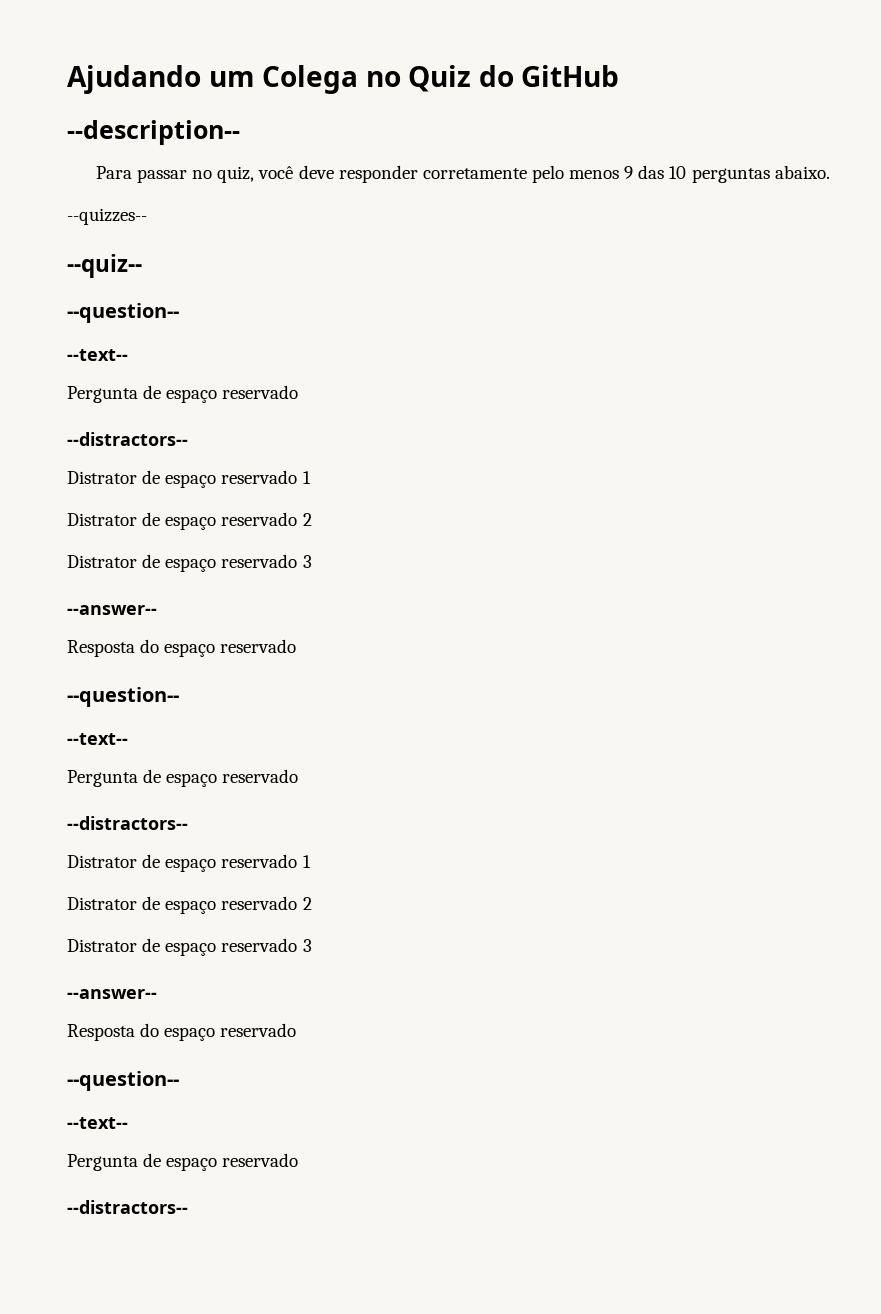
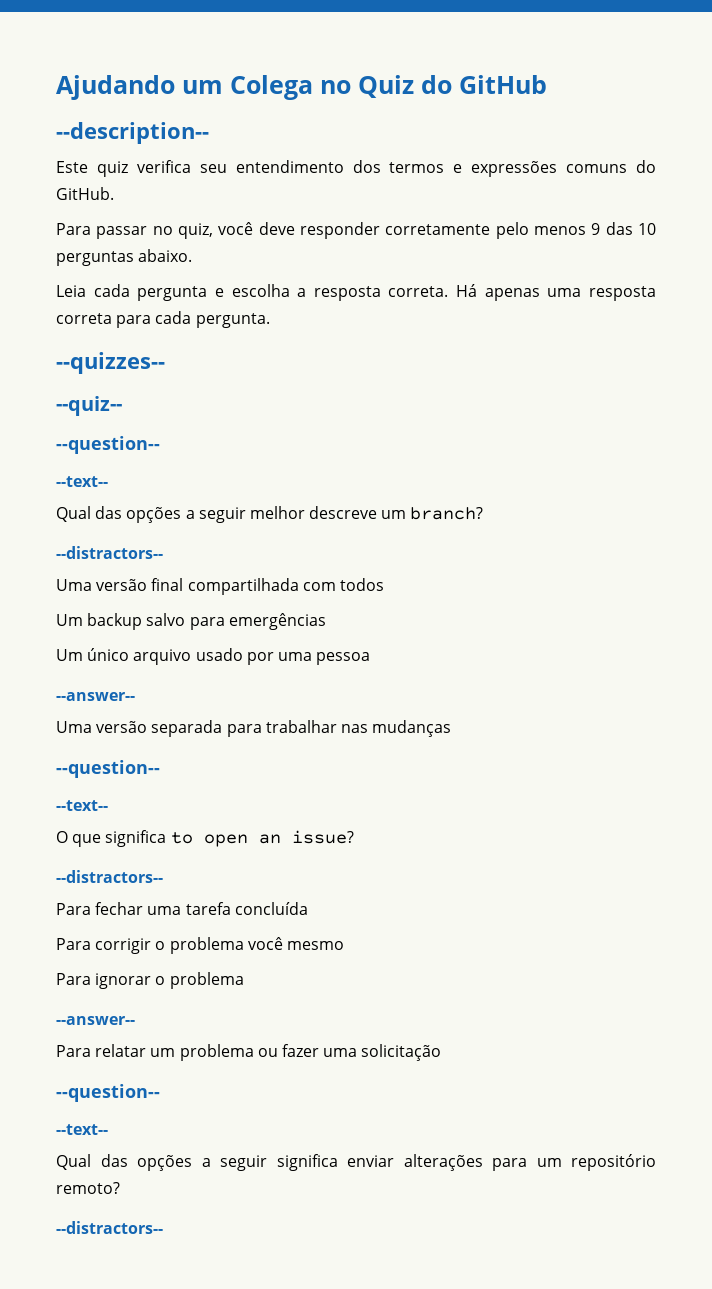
+ Este quiz verifica seu entendimento dos termos e expressões comuns do GitHub.
+ Leia cada pergunta e escolha a resposta correta. Há apenas uma resposta correta para cada pergunta.
  --quizzes--
  --quiz--
  --question--
  --text--
- Pergunta de espaço reservado
+ Qual das opções a seguir melhor descreve um branch?
  --distractors--
- Distrator de espaço reservado 1
- Distrator de espaço reservado 2
- Distrator de espaço reservado 3
+ Uma versão final compartilhada com todos
+ Um backup salvo para emergências
+ Um único arquivo usado por uma pessoa
  --answer--
- Resposta do espaço reservado
+ Uma versão separada para trabalhar nas mudanças
  --question--
  --text--
- Pergunta de espaço reservado
+ O que significa to open an issue?
  --distractors--
- Distrator de espaço reservado 1
- Distrator de espaço reservado 2
- Distrator de espaço reservado 3
+ Para fechar uma tarefa concluída
+ Para corrigir o problema você mesmo
+ Para ignorar o problema
  --answer--
- Resposta do espaço reservado
+ Para relatar um problema ou fazer uma solicitação
  --question--
  --text--
- Pergunta de espaço reservado
+ Qual das opções a seguir significa enviar alterações para um repositório remoto?

